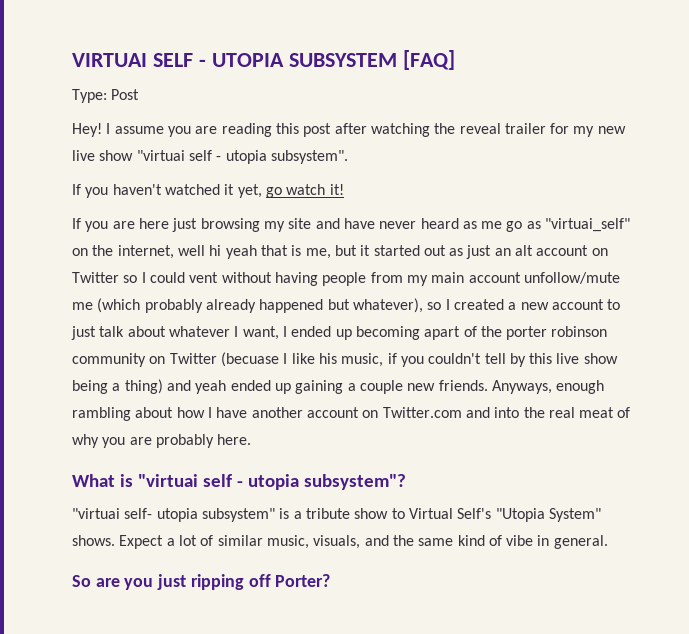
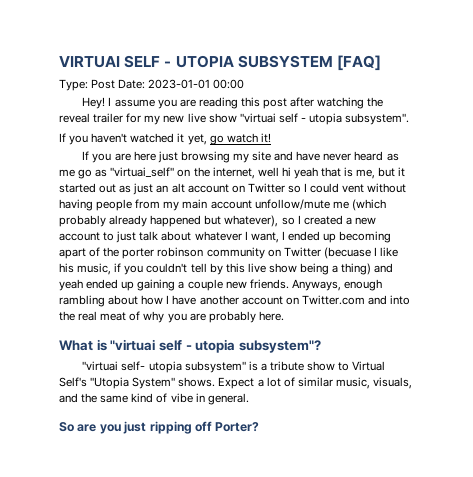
- Type: Post
+ Type: Post Date: 2023-01-01 00:00

